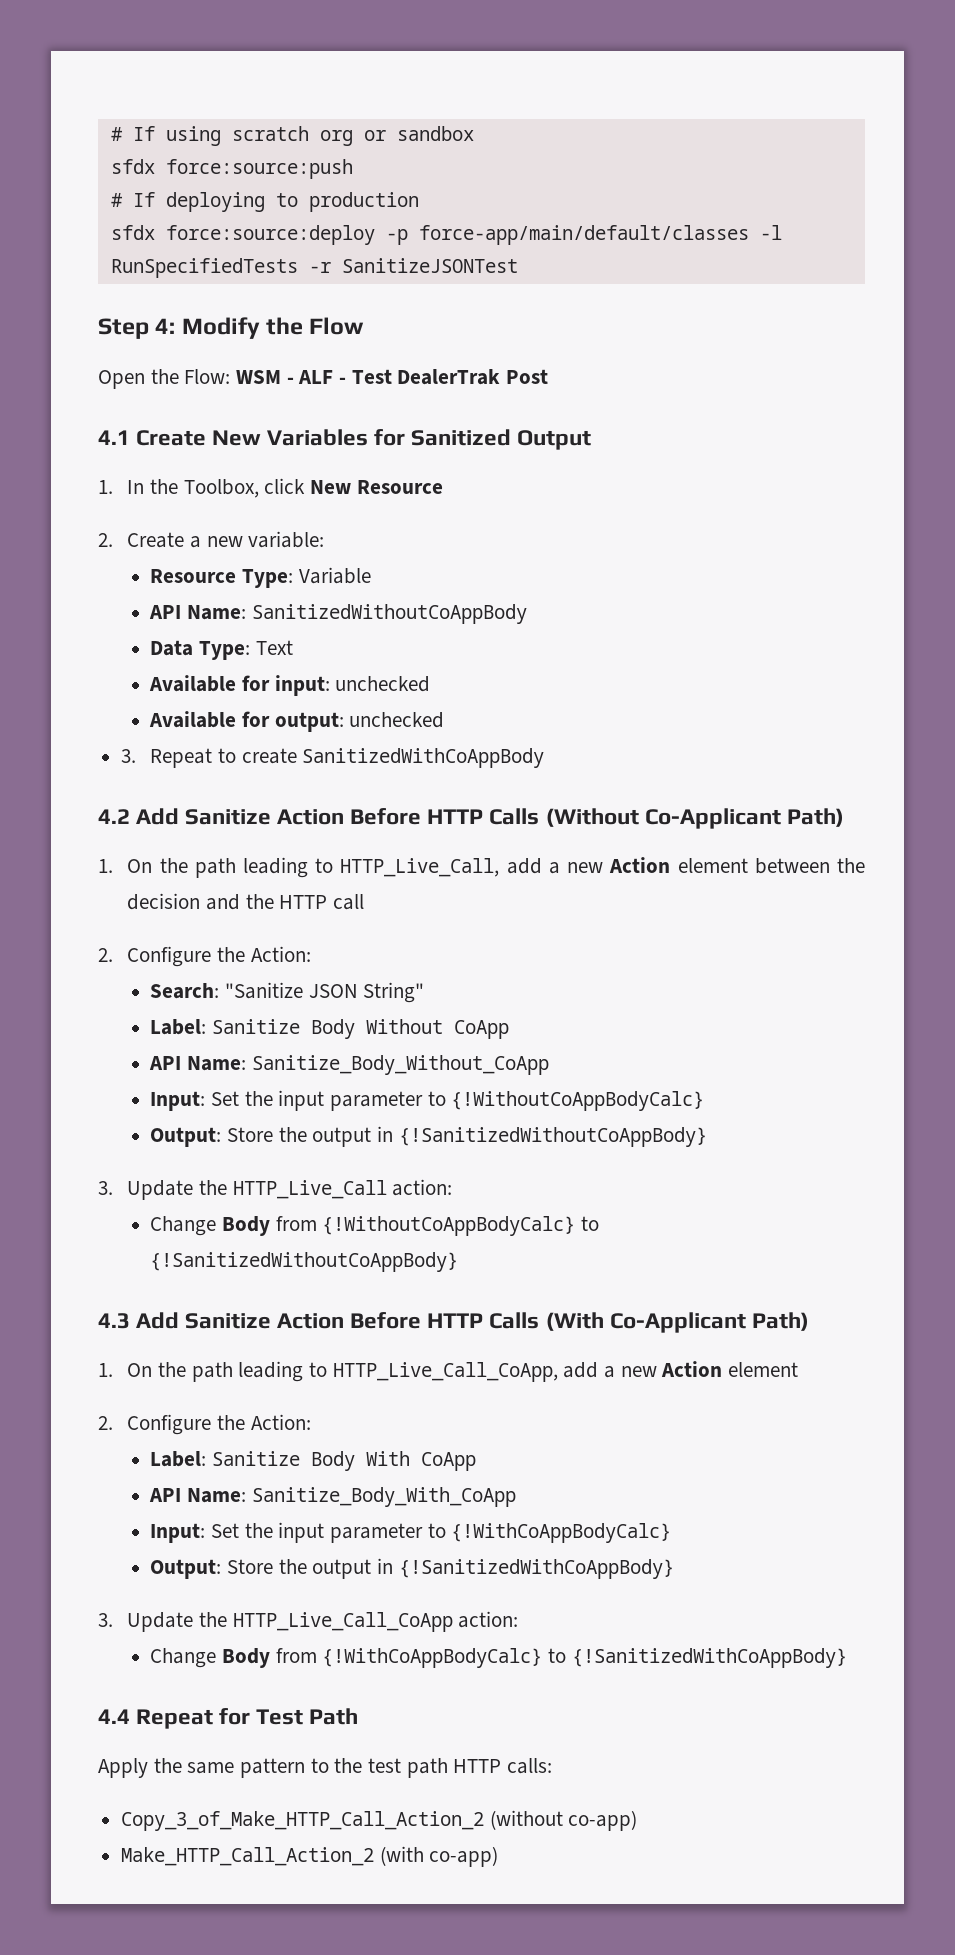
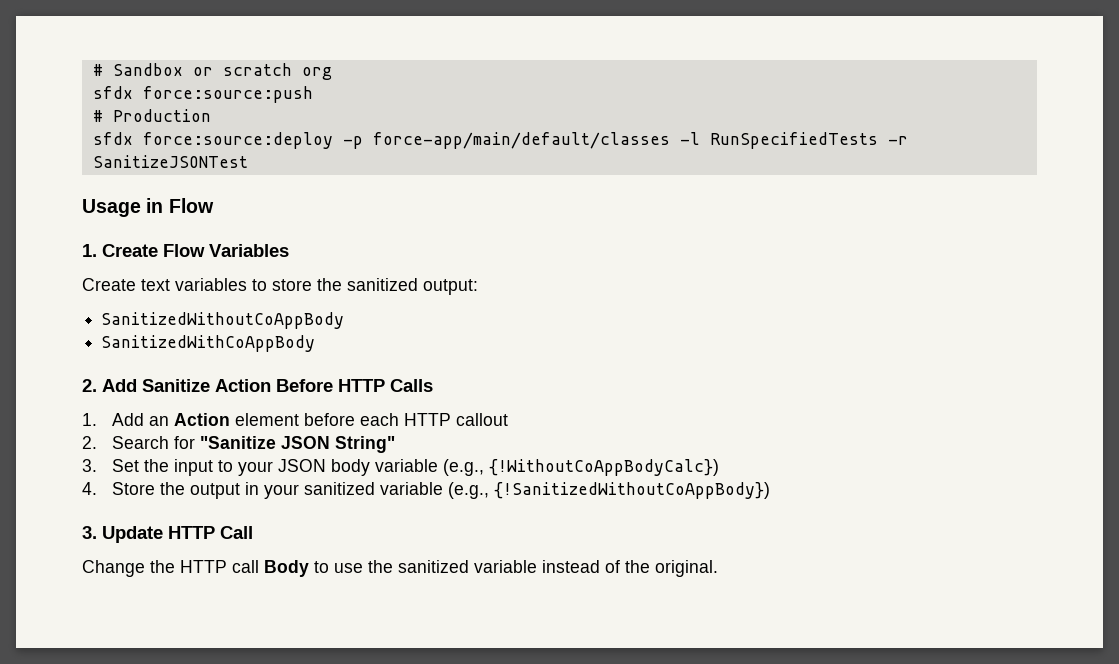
- # If using scratch org or sandbox
+ # Sandbox or scratch org
- # If deploying to production
+ # Production
- Step 4: Modify the Flow
- Open the Flow: WSM - ALF - Test DealerTrak Post
- 4.1 Create New Variables for Sanitized Output
- 1. In the Toolbox, click New Resource
- 2. Create a new variable:
- Resource Type: Variable
- API Name: SanitizedWithoutCoAppBody
- Data Type: Text
- Available for input: unchecked
- Available for output: unchecked
- 3. Repeat to create SanitizedWithCoAppBody
+ Usage in Flow
+ 1. Create Flow Variables
+ Create text variables to store the sanitized output:
+ SanitizedWithoutCoAppBody
+ SanitizedWithCoAppBody
- 4.2 Add Sanitize Action Before HTTP Calls (Without Co-Applicant Path)
- 1. On the path leading to HTTP_Live_Call, add a new Action element between the decision and the HTTP call
- 2. Configure the Action:
- Search: "Sanitize JSON String"
- Label: Sanitize Body Without CoApp
- API Name: Sanitize_Body_Without_CoApp
- Input: Set the input parameter to {!WithoutCoAppBodyCalc}
- Output: Store the output in {!SanitizedWithoutCoAppBody}
- 3. Update the HTTP_Live_Call action:
- Change Body from {!WithoutCoAppBodyCalc} to {!SanitizedWithoutCoAppBody}
- 4.3 Add Sanitize Action Before HTTP Calls (With Co-Applicant Path)
- 1. On the path leading to HTTP_Live_Call_CoApp, add a new Action element
- 2. Configure the Action:
- Label: Sanitize Body With CoApp
- API Name: Sanitize_Body_With_CoApp
- Input: Set the input parameter to {!WithCoAppBodyCalc}
- Output: Store the output in {!SanitizedWithCoAppBody}
- 3. Update the HTTP_Live_Call_CoApp action:
- Change Body from {!WithCoAppBodyCalc} to {!SanitizedWithCoAppBody}
- 4.4 Repeat for Test Path
- Apply the same pattern to the test path HTTP calls:
- Copy_3_of_Make_HTTP_Call_Action_2 (without co-app)
- Make_HTTP_Call_Action_2 (with co-app)
+ 2. Add Sanitize Action Before HTTP Calls
+ 1. Add an Action element before each HTTP callout
+ 2. Search for "Sanitize JSON String"
+ 3. Set the input to your JSON body variable (e.g., {!WithoutCoAppBodyCalc})
+ 4. Store the output in your sanitized variable (e.g., {!SanitizedWithoutCoAppBody})
+ 3. Update HTTP Call
+ Change the HTTP call Body to use the sanitized variable instead of the original.

